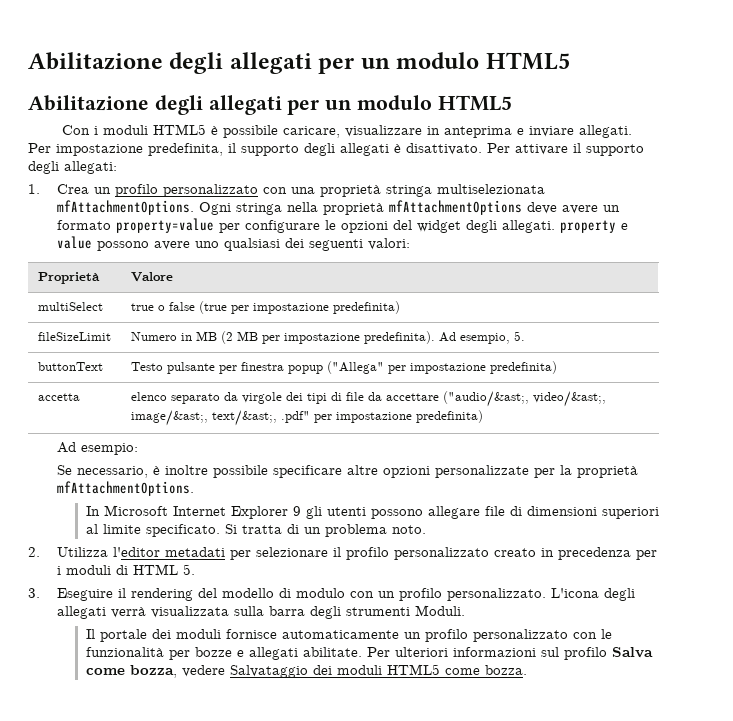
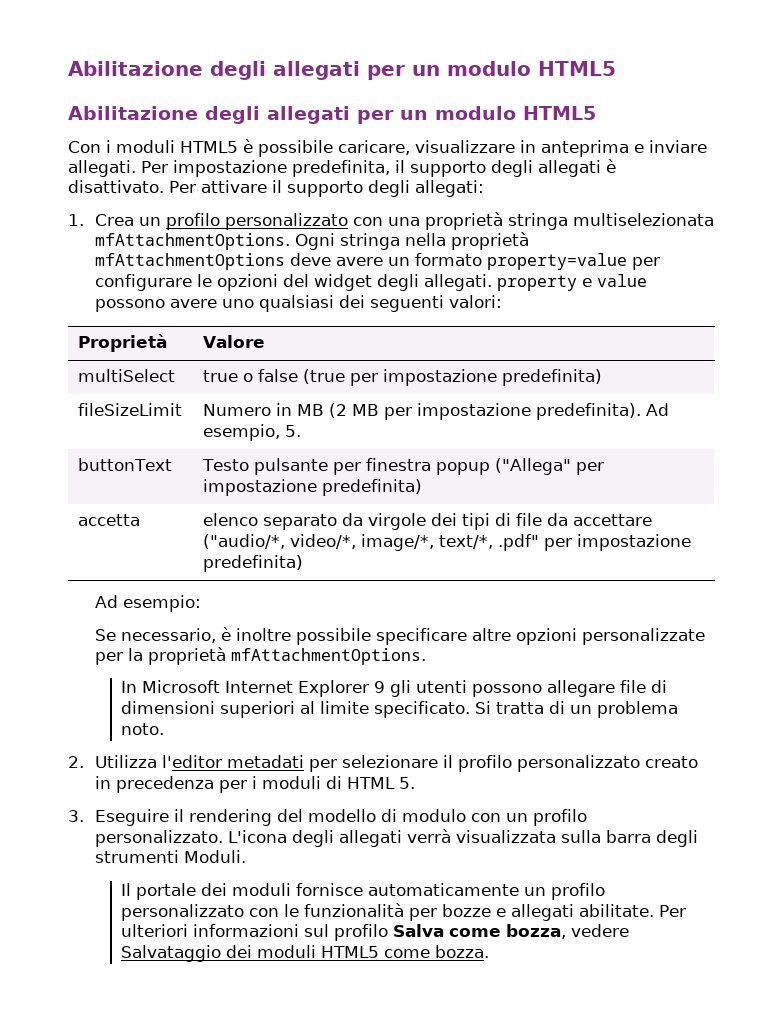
- accetta | elenco separato da virgole dei tipi di file da accettare ("audio/&ast;, video/&ast;, image/&ast;, text/&ast;, .pdf" per impostazione predefinita)
+ accetta | elenco separato da virgole dei tipi di file da accettare ("audio/*, video/*, image/*, text/*, .pdf" per impostazione predefinita)

